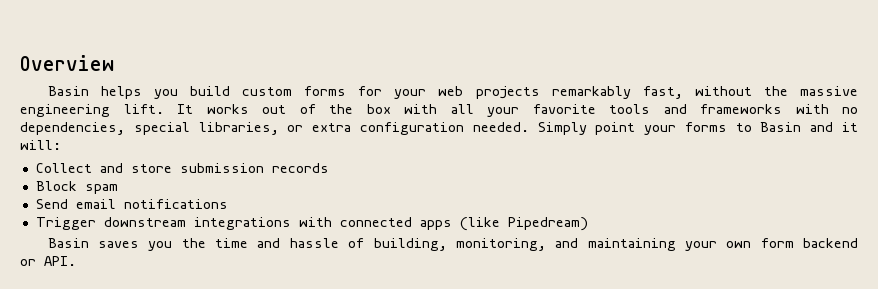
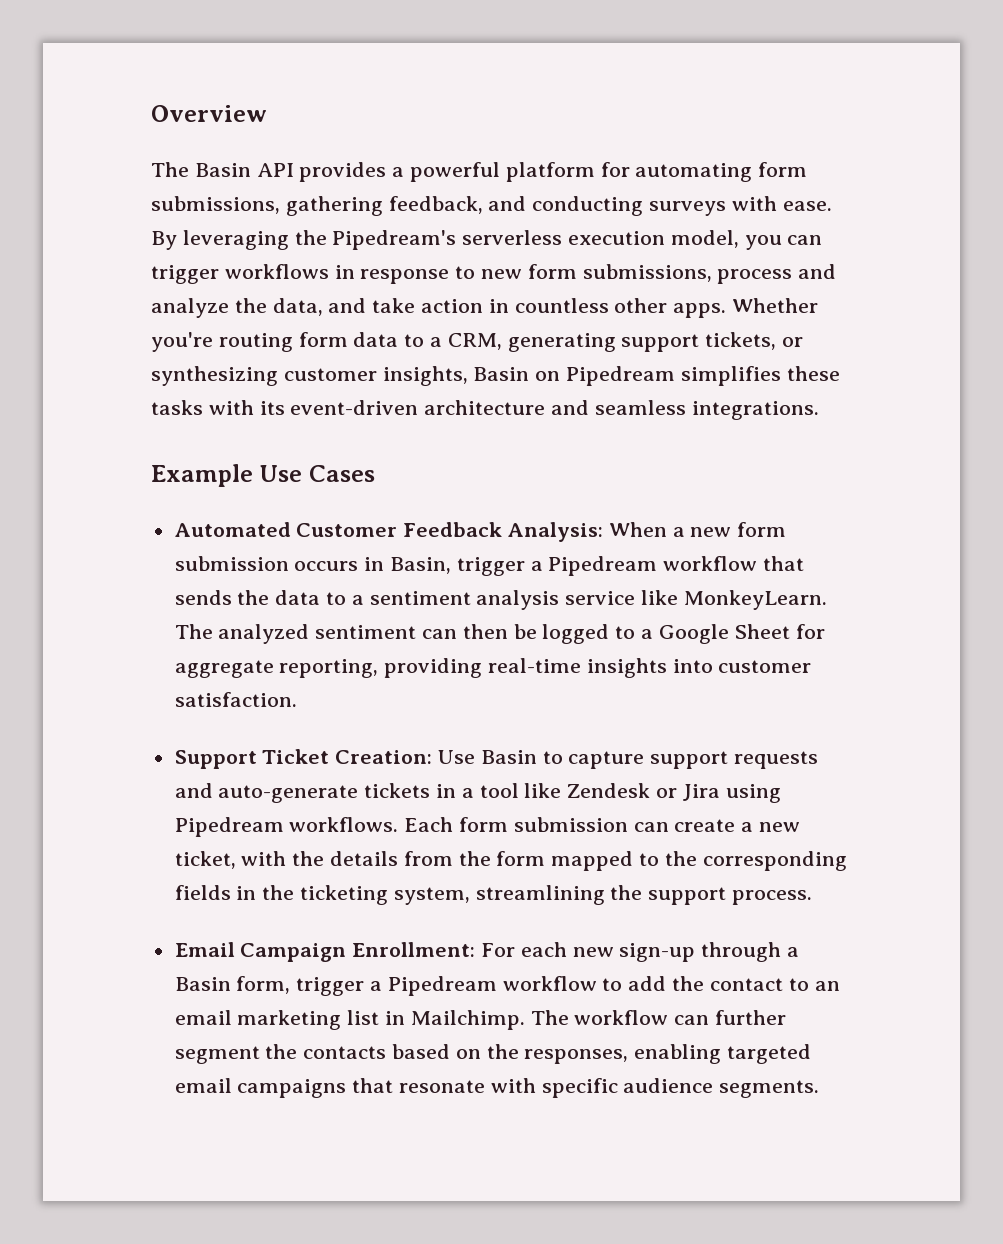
- Basin helps you build custom forms for your web projects remarkably fast, without the massive engineering lift. It works out of the box with all your favorite tools and frameworks with no dependencies, special libraries, or extra configuration needed. Simply point your forms to Basin and it will:
- Collect and store submission records
- Block spam
- Send email notifications
- Trigger downstream integrations with connected apps (like Pipedream)
- Basin saves you the time and hassle of building, monitoring, and maintaining your own form backend or API.
+ The Basin API provides a powerful platform for automating form submissions, gathering feedback, and conducting surveys with ease. By leveraging the Pipedream's serverless execution model, you can trigger workflows in response to new form submissions, process and analyze the data, and take action in countless other apps. Whether you're routing form data to a CRM, generating support tickets, or synthesizing customer insights, Basin on Pipedream simplifies these tasks with its event-driven architecture and seamless integrations.
+ Example Use Cases
+ Automated Customer Feedback Analysis: When a new form submission occurs in Basin, trigger a Pipedream workflow that sends the data to a sentiment analysis service like MonkeyLearn. The analyzed sentiment can then be logged to a Google Sheet for aggregate reporting, providing real-time insights into customer satisfaction.
+ Support Ticket Creation: Use Basin to capture support requests and auto-generate tickets in a tool like Zendesk or Jira using Pipedream workflows. Each form submission can create a new ticket, with the details from the form mapped to the corresponding fields in the ticketing system, streamlining the support process.
+ Email Campaign Enrollment: For each new sign-up through a Basin form, trigger a Pipedream workflow to add the contact to an email marketing list in Mailchimp. The workflow can further segment the contacts based on the responses, enabling targeted email campaigns that resonate with specific audience segments.

